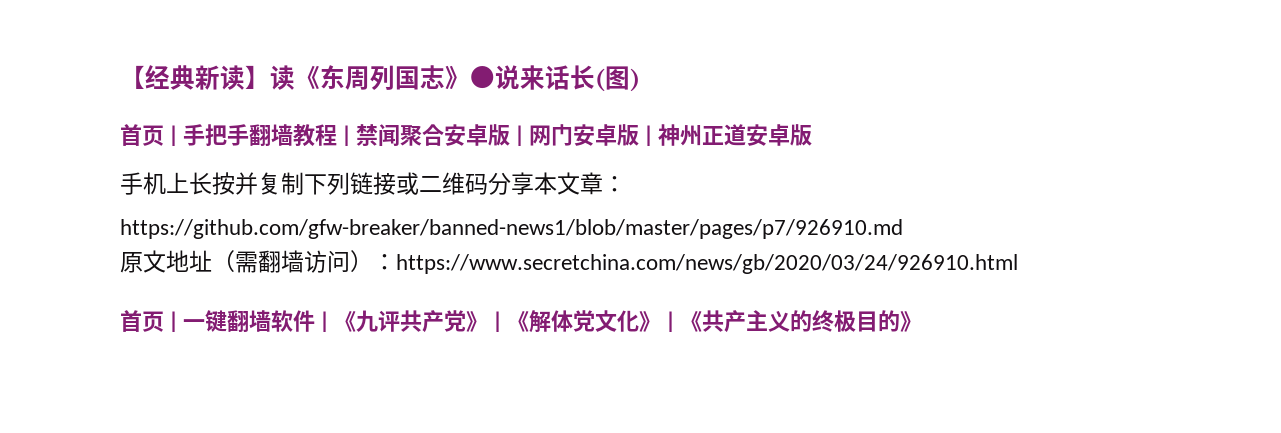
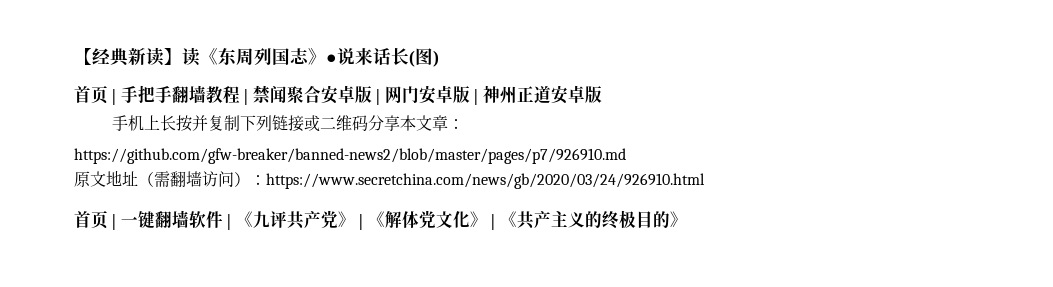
- https://github.com/gfw-breaker/banned-news1/blob/master/pages/p7/926910.md
+ https://github.com/gfw-breaker/banned-news2/blob/master/pages/p7/926910.md

